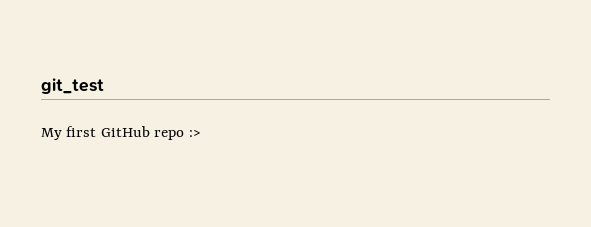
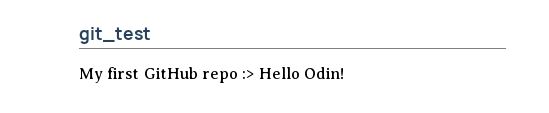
- My first GitHub repo :>
+ My first GitHub repo :> Hello Odin!

